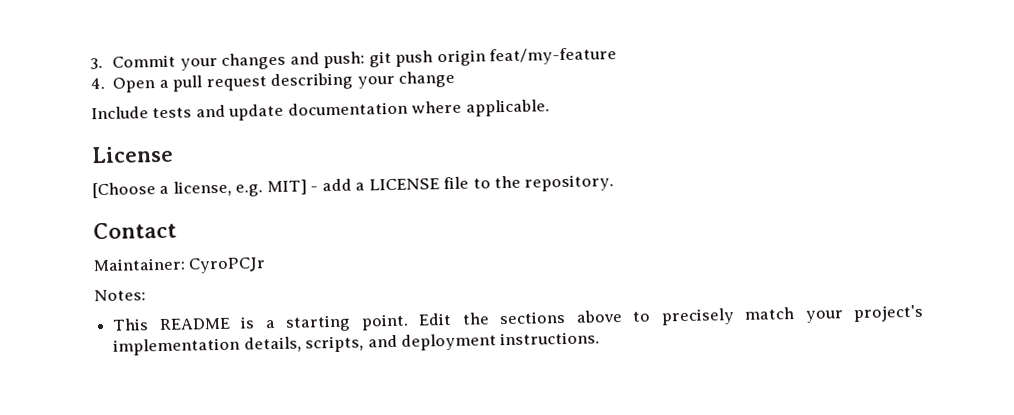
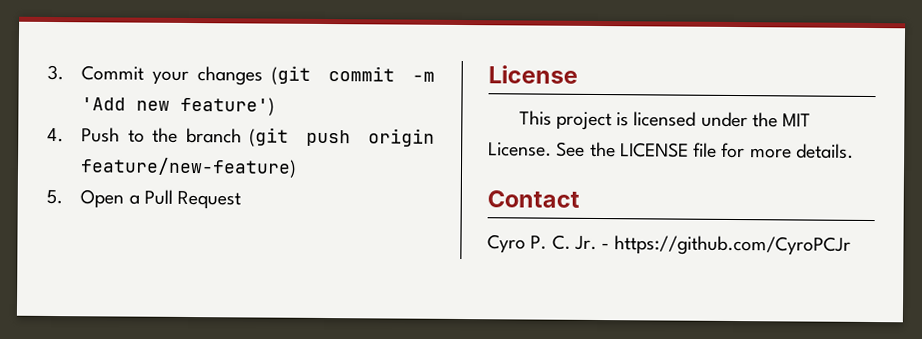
- 3. Commit your changes and push: git push origin feat/my-feature
- 4. Open a pull request describing your change
- Include tests and update documentation where applicable.
+ 3. Commit your changes (git commit -m 'Add new feature')
+ 4. Push to the branch (git push origin feature/new-feature)
+ 5. Open a Pull Request
  License
- [Choose a license, e.g. MIT] - add a LICENSE file to the repository.
+ This project is licensed under the MIT License. See the LICENSE file for more details.
  Contact
- Maintainer: CyroPCJr
- Notes:
- This README is a starting point. Edit the sections above to precisely match your project's implementation details, scripts, and deployment instructions.
+ Cyro P. C. Jr. - https://github.com/CyroPCJr

